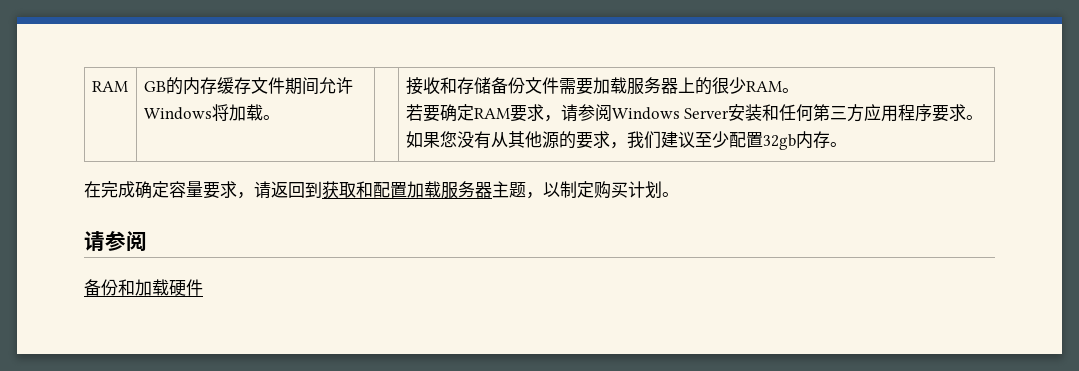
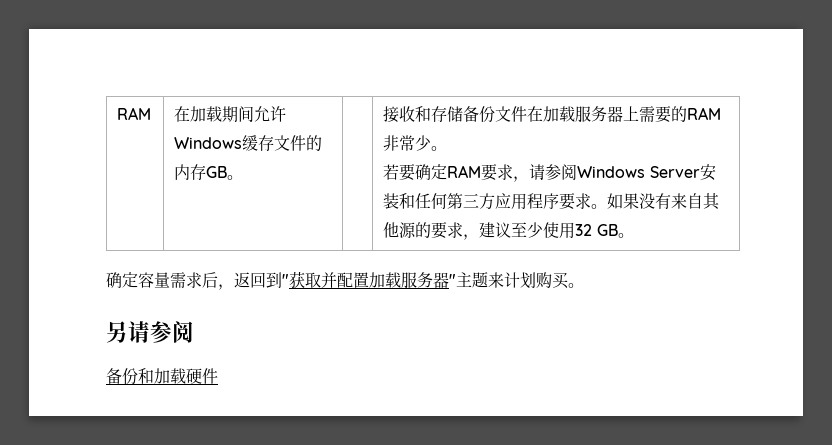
- GB的内存缓存文件期间允许Windows将加载。
+ 在加载期间允许Windows缓存文件的内存GB。
- 接收和存储备份文件需要加载服务器上的很少RAM。
+ 接收和存储备份文件在加载服务器上需要的RAM非常少。
- 如果您没有从其他源的要求，我们建议至少配置32gb内存。
- 在完成确定容量要求，请返回到获取和配置加载服务器主题，以制定购买计划。
- 请参阅
+ 如果没有来自其他源的要求，建议至少使用32 GB。
+ 确定容量需求后，返回到"获取并配置加载服务器"主题来计划购买。
+ 另请参阅

